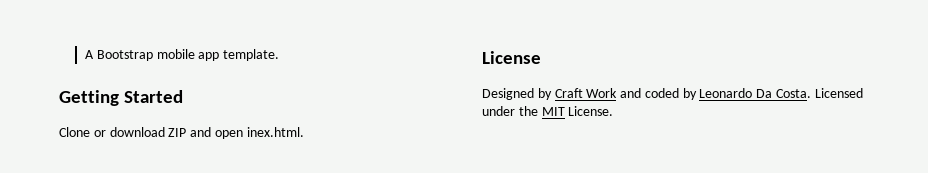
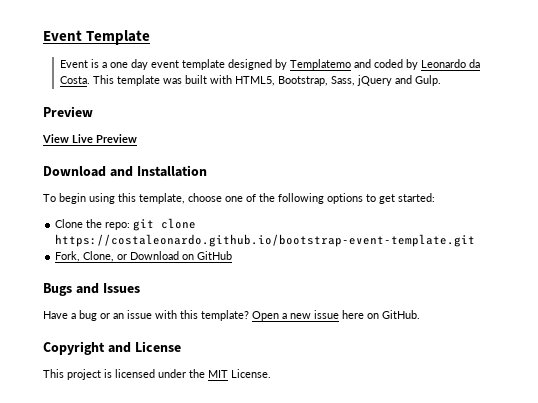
- A Bootstrap mobile app template.
- Getting Started
- Clone or download ZIP and open inex.html.
- License
- Designed by Craft Work and coded by Leonardo Da Costa. Licensed under the MIT License.
+ Event Template
+ Event is a one day event template designed by Templatemo and coded by Leonardo da Costa. This template was built with HTML5, Bootstrap, Sass, jQuery and Gulp.
+ Preview
+ View Live Preview
+ Download and Installation
+ To begin using this template, choose one of the following options to get started:
+ Clone the repo: git clone https://costaleonardo.github.io/bootstrap-event-template.git
+ Fork, Clone, or Download on GitHub
+ Bugs and Issues
+ Have a bug or an issue with this template? Open a new issue here on GitHub.
+ Copyright and License
+ This project is licensed under the MIT License.

